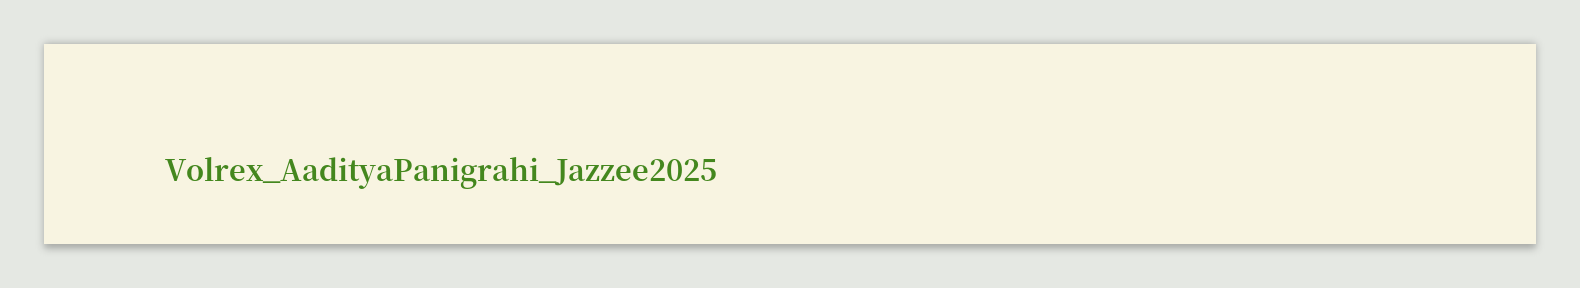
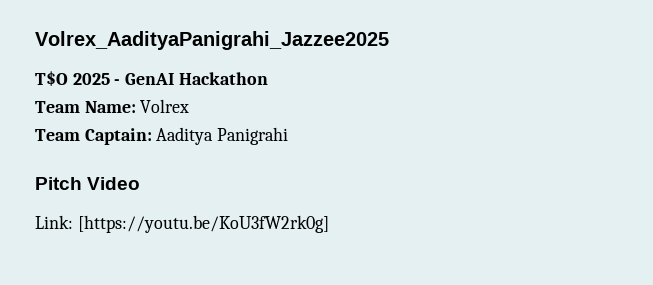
+ T$O 2025 - GenAI Hackathon
+ Team Name: Volrex
+ Team Captain: Aaditya Panigrahi
+ Pitch Video
+ Link: [https://youtu.be/KoU3fW2rk0g]

